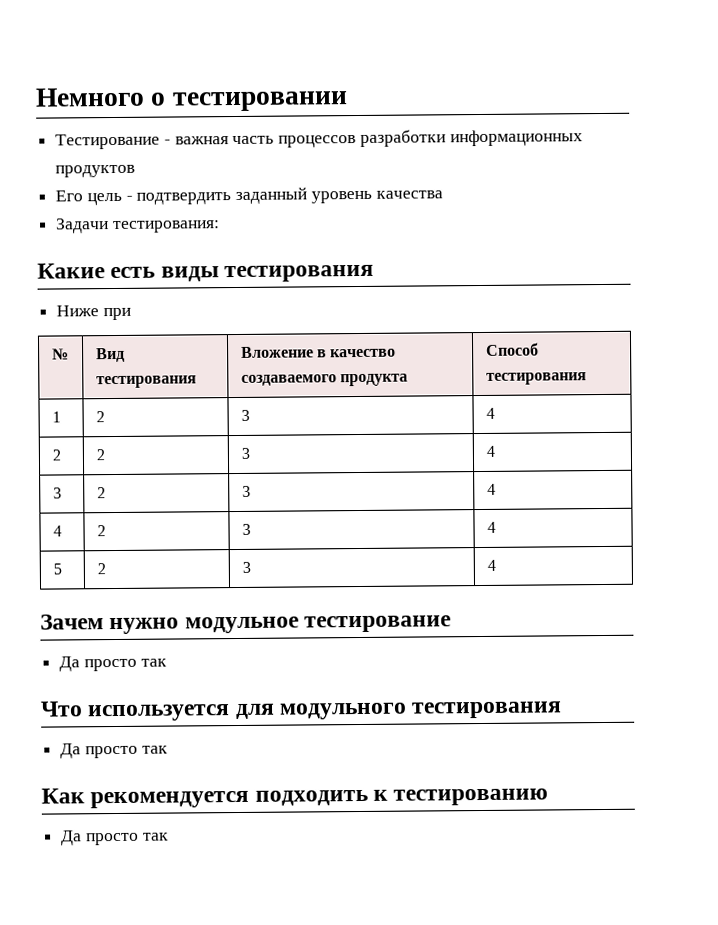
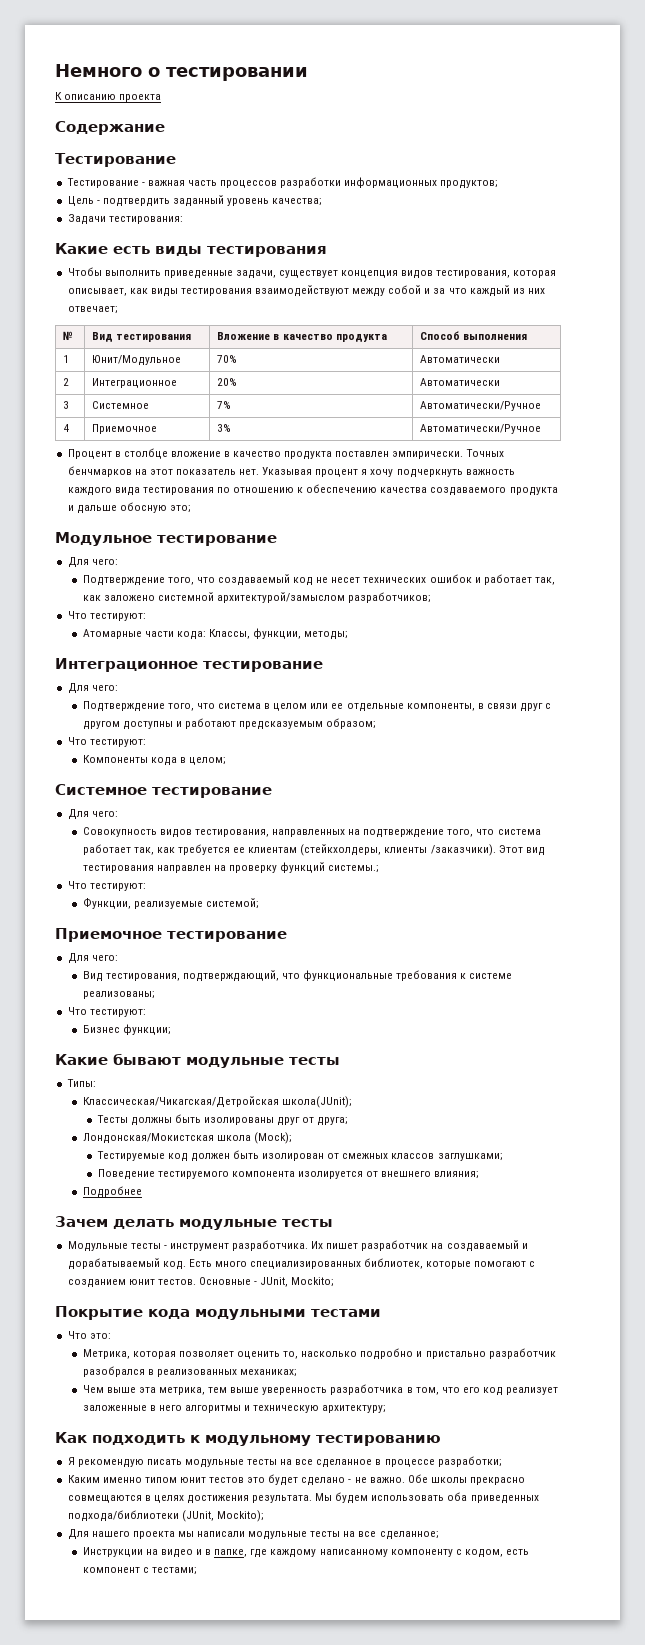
+ К описанию проекта
+ Содержание
+ Тестирование
- Тестирование - важная часть процессов разработки информационных продуктов
- Его цель - подтвердить заданный уровень качества
+ Тестирование - важная часть процессов разработки информационных продуктов;
+ Цель - подтвердить заданный уровень качества;
- Ниже при
+ Чтобы выполнить приведенные задачи, существует концепция видов тестирования, которая описывает, как виды тестирования взаимодействуют между собой и за что каждый из них отвечает;
- № | Вид тестирования | Вложение в качество создаваемого продукта | Способ тестирования
+ № | Вид тестирования | Вложение в качество продукта | Способ выполнения
- 1 | 2 | 3 | 4
- 2 | 2 | 3 | 4
- 3 | 2 | 3 | 4
- 4 | 2 | 3 | 4
- 5 | 2 | 3 | 4
- Зачем нужно модульное тестирование
- Да просто так
- Что используется для модульного тестирования
- Да просто так
+ 1 | Юнит/Модульное | 70% | Автоматически
+ 2 | Интеграционное | 20% | Автоматически
+ 3 | Системное | 7% | Автоматически/Ручное
+ 4 | Приемочное | 3% | Автоматически/Ручное
+ Процент в столбце вложение в качество продукта поставлен эмпирически. Точных бенчмарков на этот показатель нет. Указывая процент я хочу подчеркнуть важность каждого вида тестирования по отношению к обеспечению качества создаваемого продукта и дальше обосную это;
+ Модульное тестирование
+ Для чего:
+ Подтверждение того, что создаваемый код не несет технических ошибок и работает так, как заложено системной архитектурой/замыслом разработчиков;
+ Что тестируют:
+ Атомарные части кода: Классы, функции, методы;
+ Интеграционное тестирование
+ Для чего:
+ Подтверждение того, что система в целом или ее отдельные компоненты, в связи друг с другом доступны и работают предсказуемым образом;
+ Что тестируют:
+ Компоненты кода в целом;
+ Системное тестирование
+ Для чего:
+ Совокупность видов тестирования, направленных на подтверждение того, что система работает так, как требуется ее клиентам (стейкхолдеры, клиенты /заказчики). Этот вид тестирования направлен на проверку функций системы.;
+ Что тестируют:
+ Функции, реализуемые системой;
+ Приемочное тестирование
+ Для чего:
+ Вид тестирования, подтверждающий, что функциональные требования к системе реализованы;
+ Что тестируют:
+ Бизнес функции;
+ Какие бывают модульные тесты
+ Типы:
+ Классическая/Чикагская/Детройская школа(JUnit);
+ Тесты должны быть изолированы друг от друга;
+ Лондонская/Мокистская школа (Mock);
+ Тестируемые код должен быть изолирован от смежных классов заглушками;
+ Поведение тестируемого компонента изолируется от внешнего влияния;
+ Подробнее
+ Зачем делать модульные тесты
+ Модульные тесты - инструмент разработчика. Их пишет разработчик на создаваемый и дорабатываемый код. Есть много специализированных библиотек, которые помогают с созданием юнит тестов. Основные - JUnit, Mockito;
+ Покрытие кода модульными тестами
+ Что это:
+ Метрика, которая позволяет оценить то, насколько подробно и пристально разработчик разобрался в реализованных механиках;
+ Чем выше эта метрика, тем выше уверенность разработчика в том, что его код реализует заложенные в него алгоритмы и техническую архитектуру;
- Как рекомендуется подходить к тестированию
- Да просто так
+ Как подходить к модульному тестированию
+ Я рекомендую писать модульные тесты на все сделанное в процессе разработки;
+ Каким именно типом юнит тестов это будет сделано - не важно. Обе школы прекрасно совмещаются в целях достижения результата. Мы будем использовать оба приведенных подхода/библиотеки (JUnit, Mockito);
+ Для нашего проекта мы написали модульные тесты на все сделанное;
+ Инструкции на видео и в папке, где каждому написанному компоненту с кодом, есть компонент с тестами;

